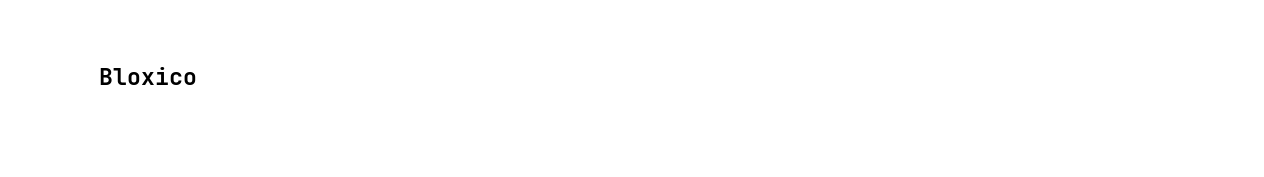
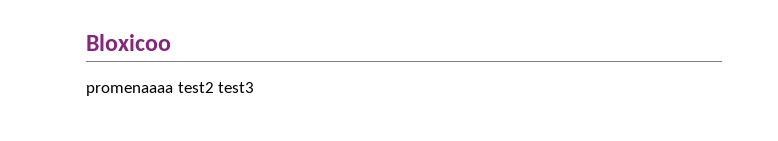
- Bloxico
+ Bloxicoo
+ promenaaaa test2 test3

